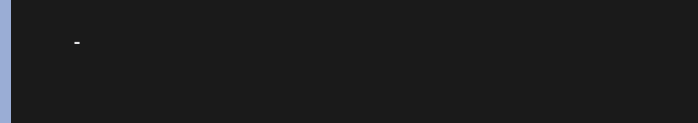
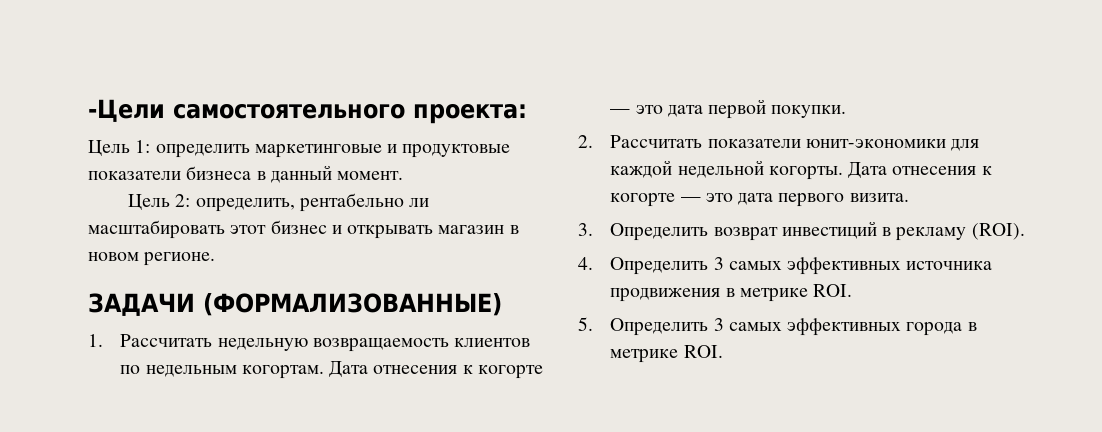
- -
+ -Цели самостоятельного проекта:
+ Цель 1: определить маркетинговые и продуктовые показатели бизнеса в данный момент.
+ Цель 2: определить, рентабельно ли масштабировать этот бизнес и открывать магазин в новом регионе.
+ ЗАДАЧИ (ФОРМАЛИЗОВАННЫЕ)
+ 1. Рассчитать недельную возвращаемость клиентов по недельным когортам. Дата отнесения к когорте — это дата первой покупки.
+ 2. Рассчитать показатели юнит-экономики для каждой недельной когорты. Дата отнесения к когорте — это дата первого визита.
+ 3. Определить возврат инвестиций в рекламу (ROI).
+ 4. Определить 3 самых эффективных источника продвижения в метрике ROI.
+ 5. Определить 3 самых эффективных города в метрике ROI.

